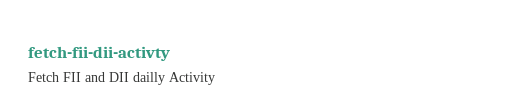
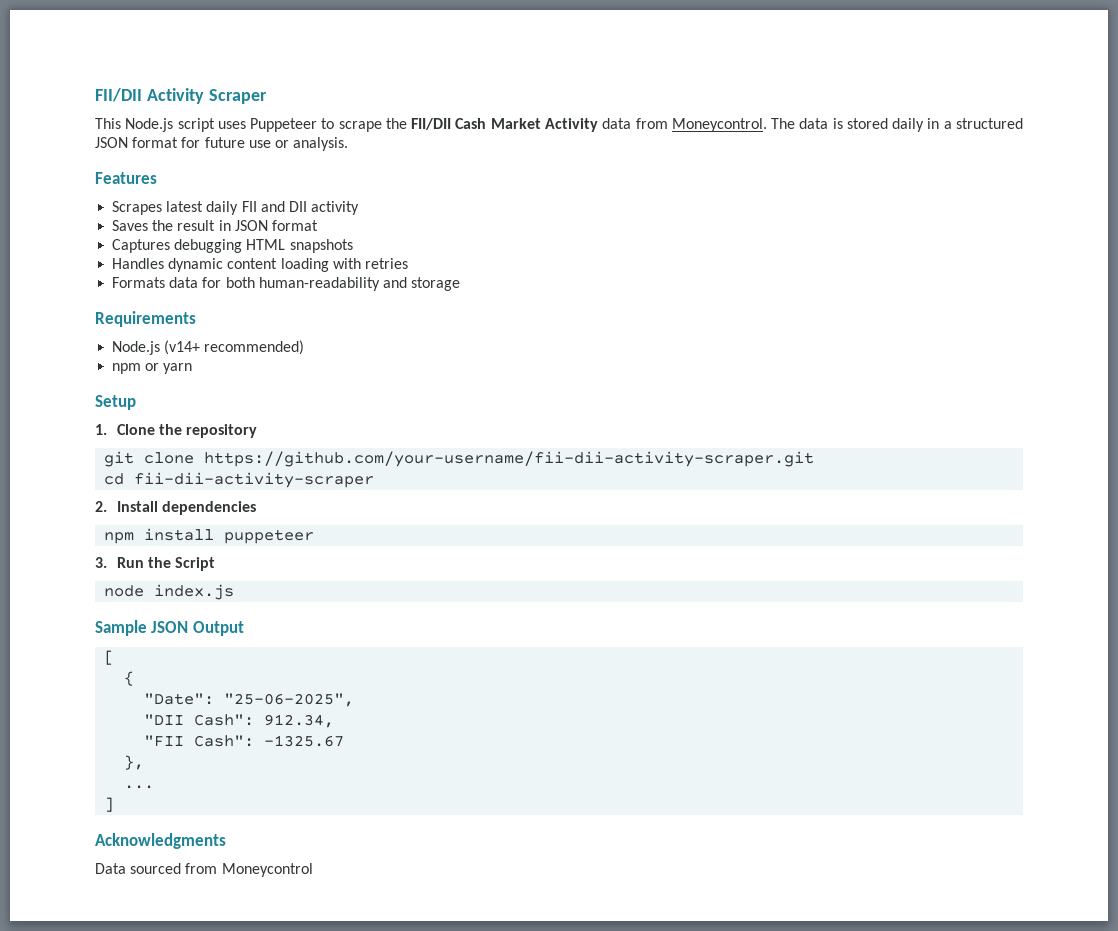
- fetch-fii-dii-activty
- Fetch FII and DII dailly Activity
+ FII/DII Activity Scraper
+ This Node.js script uses Puppeteer to scrape the FII/DII Cash Market Activity data from Moneycontrol. The data is stored daily in a structured JSON format for future use or analysis.
+ Features
+ Scrapes latest daily FII and DII activity
+ Saves the result in JSON format
+ Captures debugging HTML snapshots
+ Handles dynamic content loading with retries
+ Formats data for both human-readability and storage
+ Requirements
+ Node.js (v14+ recommended)
+ npm or yarn
+ Setup
+ 1. Clone the repository
+ git clone https://github.com/your-username/fii-dii-activity-scraper.git
+ cd fii-dii-activity-scraper
+ 2. Install dependencies
+ npm install puppeteer
+ 3. Run the Script
+ node index.js
+ Sample JSON Output
+ [
+ {
+ "Date": "25-06-2025",
+ "DII Cash": 912.34,
+ "FII Cash": -1325.67
+ },
+ ...
+ ]
+ Acknowledgments
+ Data sourced from Moneycontrol

